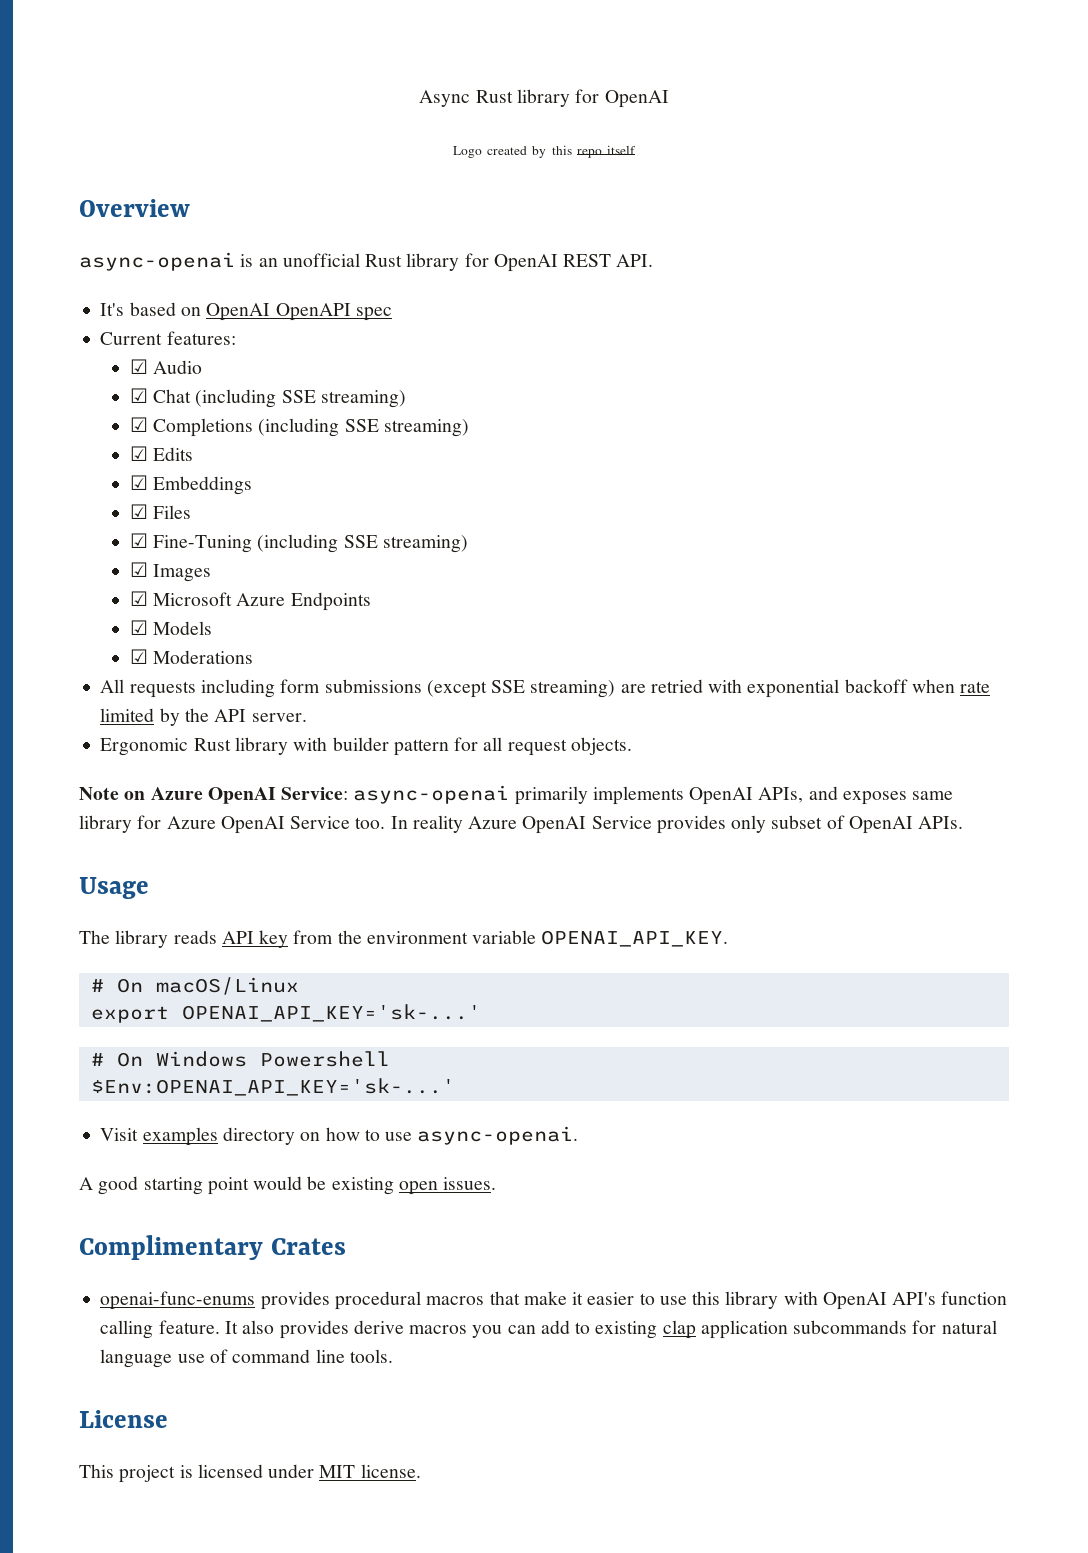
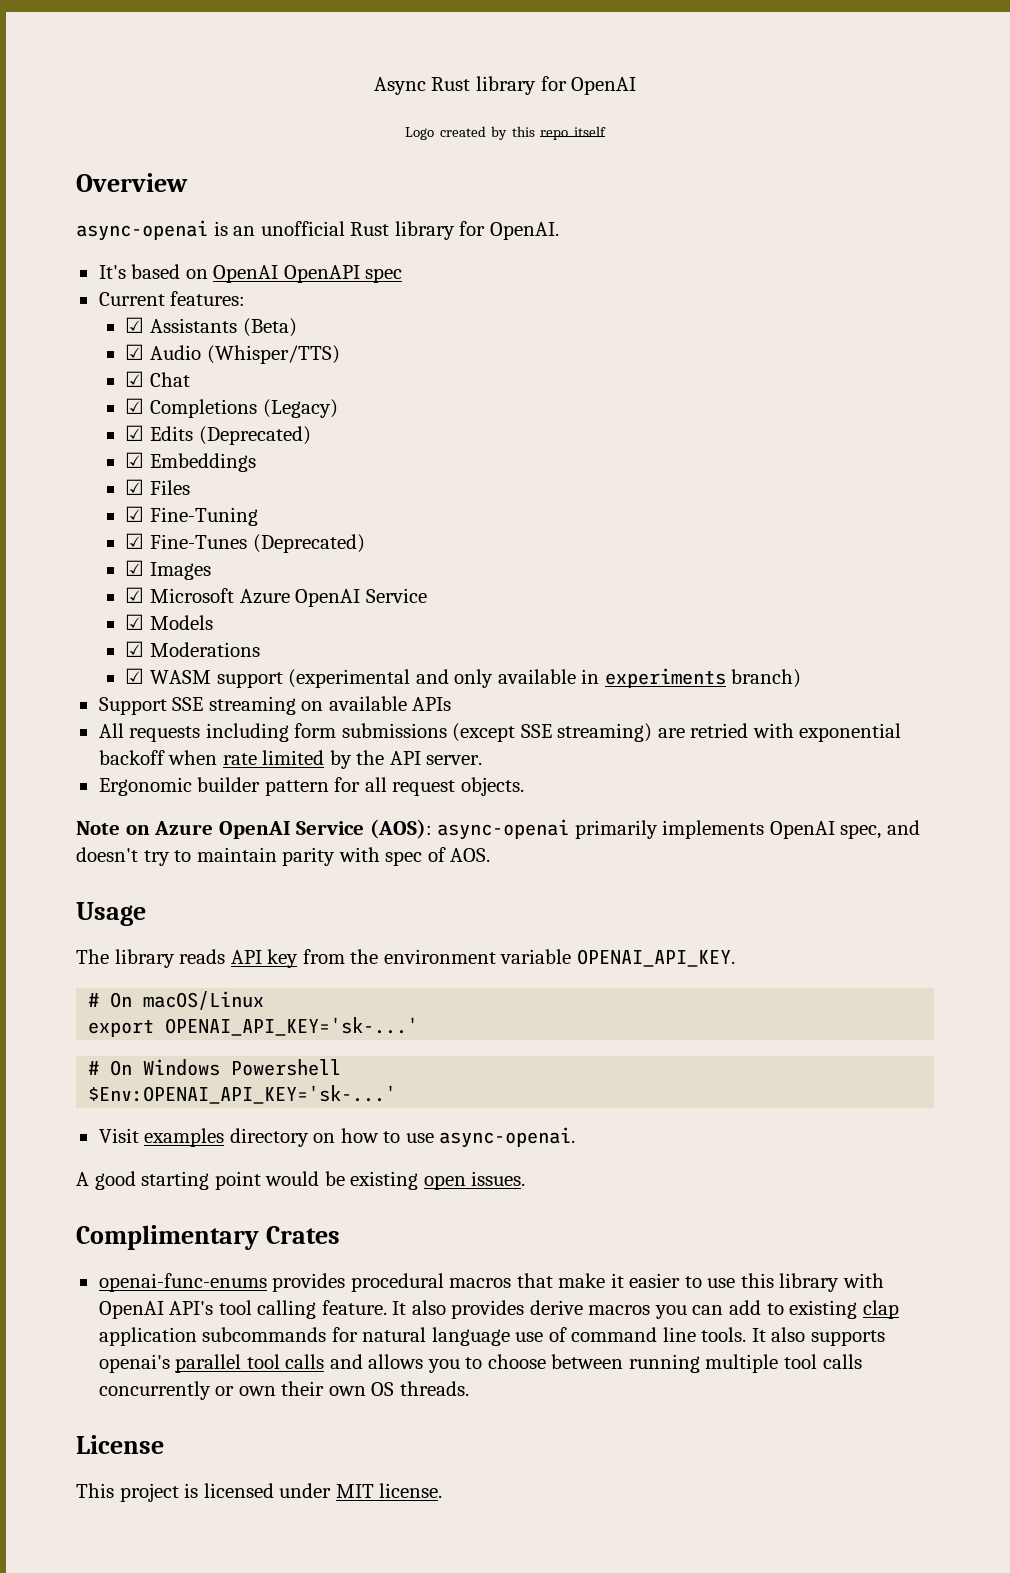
- async-openai is an unofficial Rust library for OpenAI REST API.
+ async-openai is an unofficial Rust library for OpenAI.
+ ☑ Assistants (Beta)
- ☑ Audio
+ ☑ Audio (Whisper/TTS)
- ☑ Chat (including SSE streaming)
+ ☑ Chat
- ☑ Completions (including SSE streaming)
+ ☑ Completions (Legacy)
- ☑ Edits
+ ☑ Edits (Deprecated)
- ☑ Fine-Tuning (including SSE streaming)
+ ☑ Fine-Tuning
+ ☑ Fine-Tunes (Deprecated)
- ☑ Microsoft Azure Endpoints
+ ☑ Microsoft Azure OpenAI Service
+ ☑ WASM support (experimental and only available in experiments branch)
+ Support SSE streaming on available APIs
- Ergonomic Rust library with builder pattern for all request objects.
+ Ergonomic builder pattern for all request objects.
- Note on Azure OpenAI Service: async-openai primarily implements OpenAI APIs, and exposes same library for Azure OpenAI Service too. In reality Azure OpenAI Service provides only subset of OpenAI APIs.
+ Note on Azure OpenAI Service (AOS): async-openai primarily implements OpenAI spec, and doesn't try to maintain parity with spec of AOS.
- openai-func-enums provides procedural macros that make it easier to use this library with OpenAI API's function calling feature.
+ openai-func-enums provides procedural macros that make it easier to use this library with OpenAI API's tool calling feature.
+ It also supports openai's parallel tool calls and allows you to choose between running multiple tool calls concurrently or own their own OS threads.

